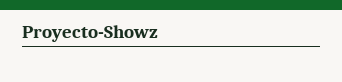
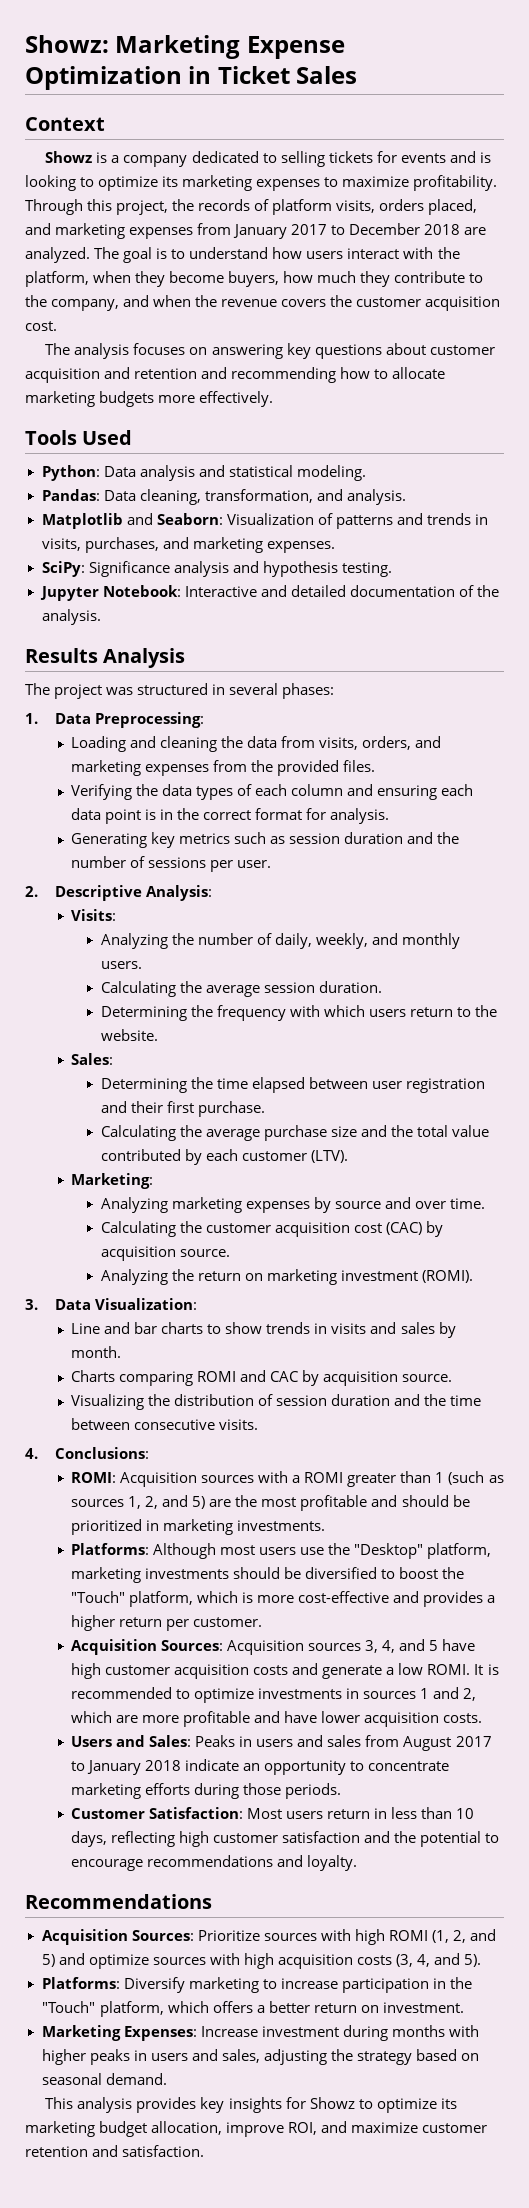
- Proyecto-Showz
+ Showz: Marketing Expense Optimization in Ticket Sales
+ Context
+ Showz is a company dedicated to selling tickets for events and is looking to optimize its marketing expenses to maximize profitability. Through this project, the records of platform visits, orders placed, and marketing expenses from January 2017 to December 2018 are analyzed. The goal is to understand how users interact with the platform, when they become buyers, how much they contribute to the company, and when the revenue covers the customer acquisition cost.
+ The analysis focuses on answering key questions about customer acquisition and retention and recommending how to allocate marketing budgets more effectively.
+ Tools Used
+ Python: Data analysis and statistical modeling.
+ Pandas: Data cleaning, transformation, and analysis.
+ Matplotlib and Seaborn: Visualization of patterns and trends in visits, purchases, and marketing expenses.
+ SciPy: Significance analysis and hypothesis testing.
+ Jupyter Notebook: Interactive and detailed documentation of the analysis.
+ Results Analysis
+ The project was structured in several phases:
+ 1. Data Preprocessing:
+ Loading and cleaning the data from visits, orders, and marketing expenses from the provided files.
+ Verifying the data types of each column and ensuring each data point is in the correct format for analysis.
+ Generating key metrics such as session duration and the number of sessions per user.
+ 2. Descriptive Analysis:
+ Visits:
+ Analyzing the number of daily, weekly, and monthly users.
+ Calculating the average session duration.
+ Determining the frequency with which users return to the website.
+ Sales:
+ Determining the time elapsed between user registration and their first purchase.
+ Calculating the average purchase size and the total value contributed by each customer (LTV).
+ Marketing:
+ Analyzing marketing expenses by source and over time.
+ Calculating the customer acquisition cost (CAC) by acquisition source.
+ Analyzing the return on marketing investment (ROMI).
+ 3. Data Visualization:
+ Line and bar charts to show trends in visits and sales by month.
+ Charts comparing ROMI and CAC by acquisition source.
+ Visualizing the distribution of session duration and the time between consecutive visits.
+ 4. Conclusions:
+ ROMI: Acquisition sources with a ROMI greater than 1 (such as sources 1, 2, and 5) are the most profitable and should be prioritized in marketing investments.
+ Platforms: Although most users use the "Desktop" platform, marketing investments should be diversified to boost the "Touch" platform, which is more cost-effective and provides a higher return per customer.
+ Acquisition Sources: Acquisition sources 3, 4, and 5 have high customer acquisition costs and generate a low ROMI. It is recommended to optimize investments in sources 1 and 2, which are more profitable and have lower acquisition costs.
+ Users and Sales: Peaks in users and sales from August 2017 to January 2018 indicate an opportunity to concentrate marketing efforts during those periods.
+ Customer Satisfaction: Most users return in less than 10 days, reflecting high customer satisfaction and the potential to encourage recommendations and loyalty.
+ Recommendations
+ Acquisition Sources: Prioritize sources with high ROMI (1, 2, and 5) and optimize sources with high acquisition costs (3, 4, and 5).
+ Platforms: Diversify marketing to increase participation in the "Touch" platform, which offers a better return on investment.
+ Marketing Expenses: Increase investment during months with higher peaks in users and sales, adjusting the strategy based on seasonal demand.
+ This analysis provides key insights for Showz to optimize its marketing budget allocation, improve ROI, and maximize customer retention and satisfaction.

